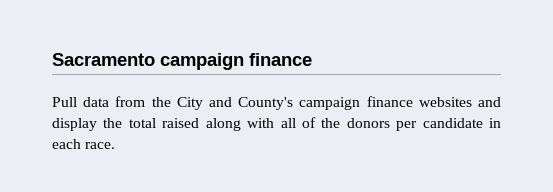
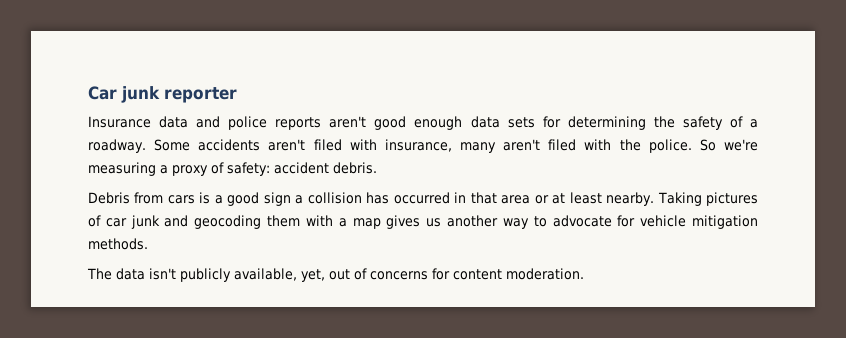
- Sacramento campaign finance
- Pull data from the City and County's campaign finance websites and display the total raised along with all of the donors per candidate in each race.
+ Car junk reporter
+ Insurance data and police reports aren't good enough data sets for determining the safety of a roadway. Some accidents aren't filed with insurance, many aren't filed with the police. So we're measuring a proxy of safety: accident debris.
+ Debris from cars is a good sign a collision has occurred in that area or at least nearby. Taking pictures of car junk and geocoding them with a map gives us another way to advocate for vehicle mitigation methods.
+ The data isn't publicly available, yet, out of concerns for content moderation.

